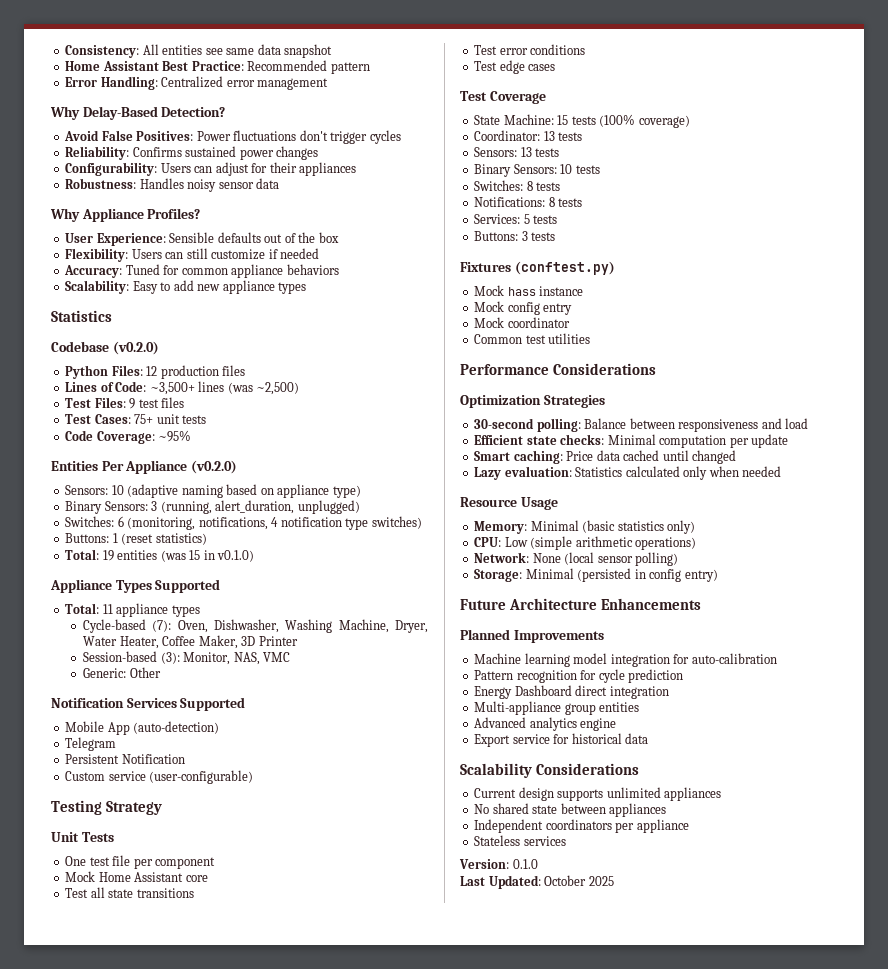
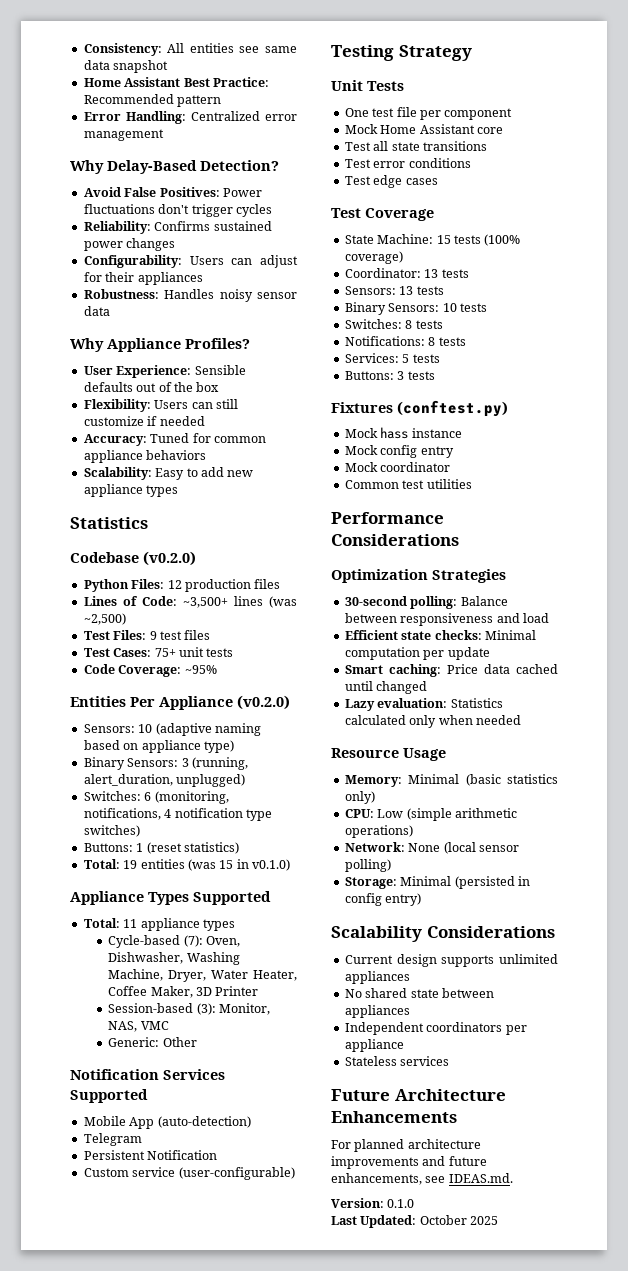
- Future Architecture Enhancements
- Planned Improvements
- Machine learning model integration for auto-calibration
- Pattern recognition for cycle prediction
- Energy Dashboard direct integration
- Multi-appliance group entities
- Advanced analytics engine
- Export service for historical data
+ Future Architecture Enhancements
+ For planned architecture improvements and future enhancements, see IDEAS.md.

